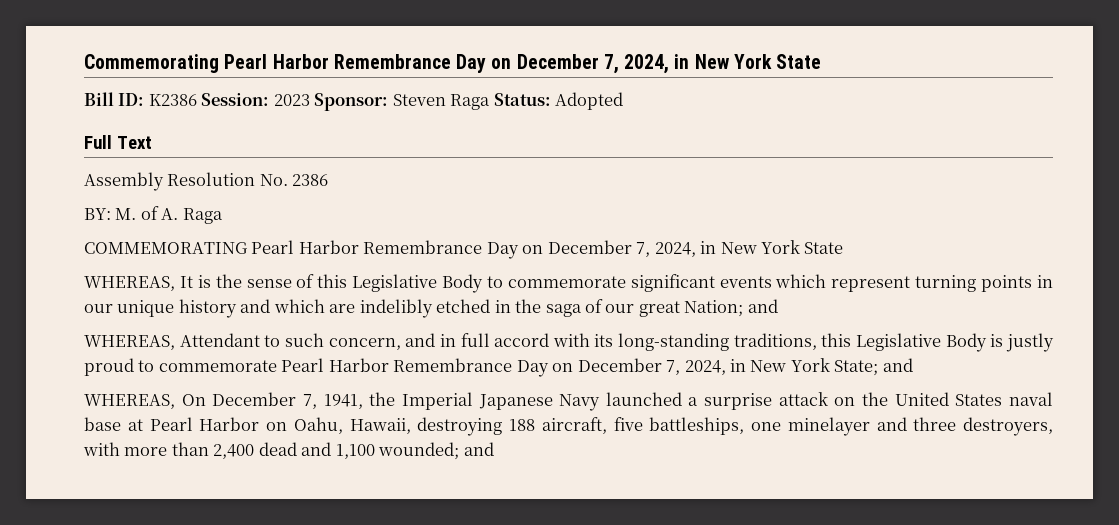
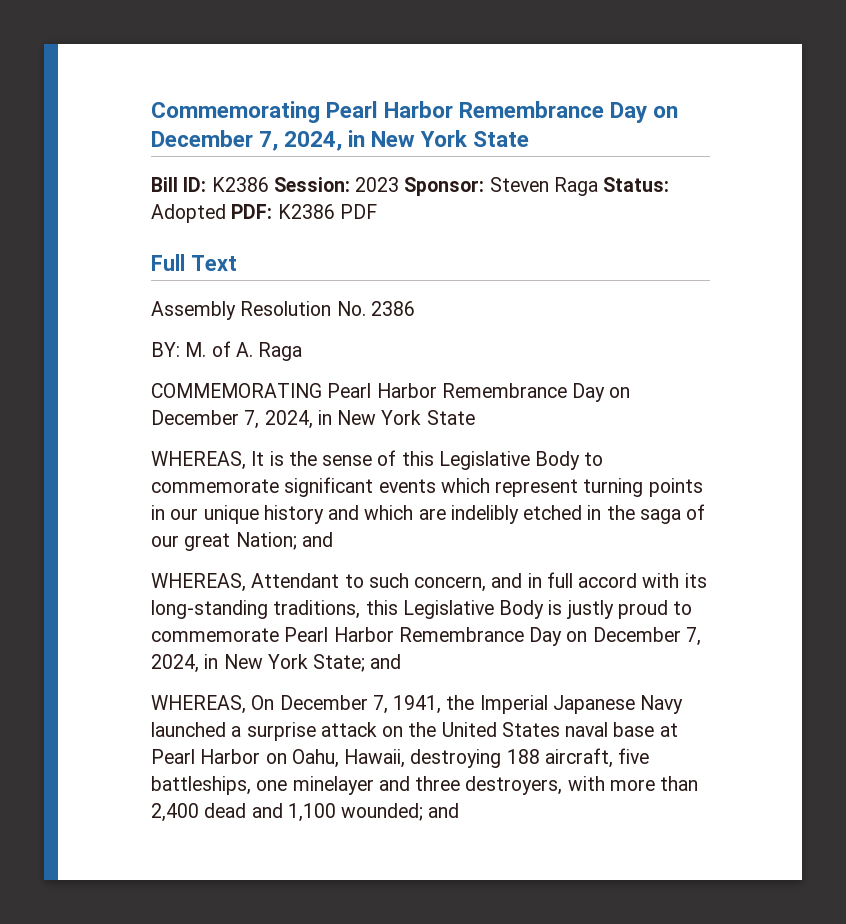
- Bill ID: K2386 Session: 2023 Sponsor: Steven Raga Status: Adopted
+ Bill ID: K2386 Session: 2023 Sponsor: Steven Raga Status: Adopted PDF: K2386 PDF

